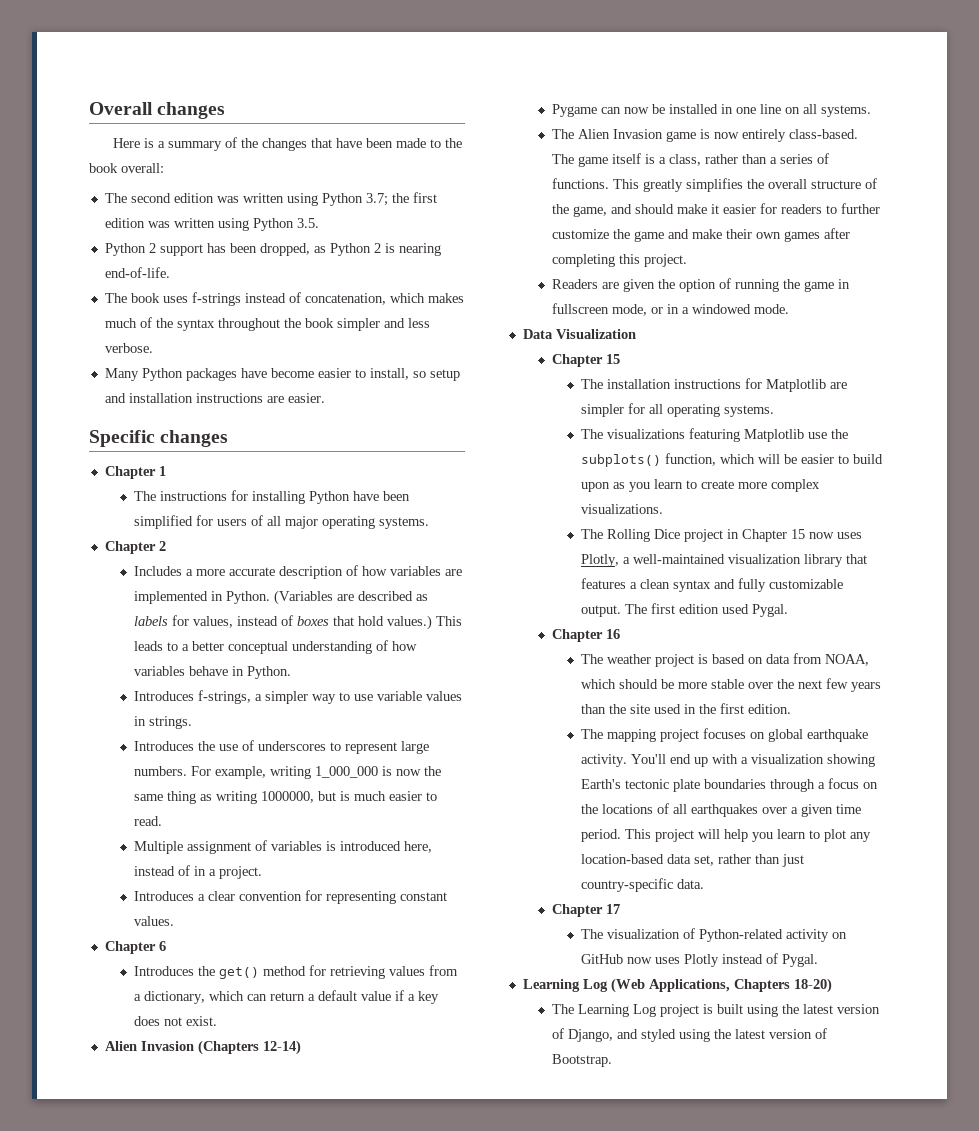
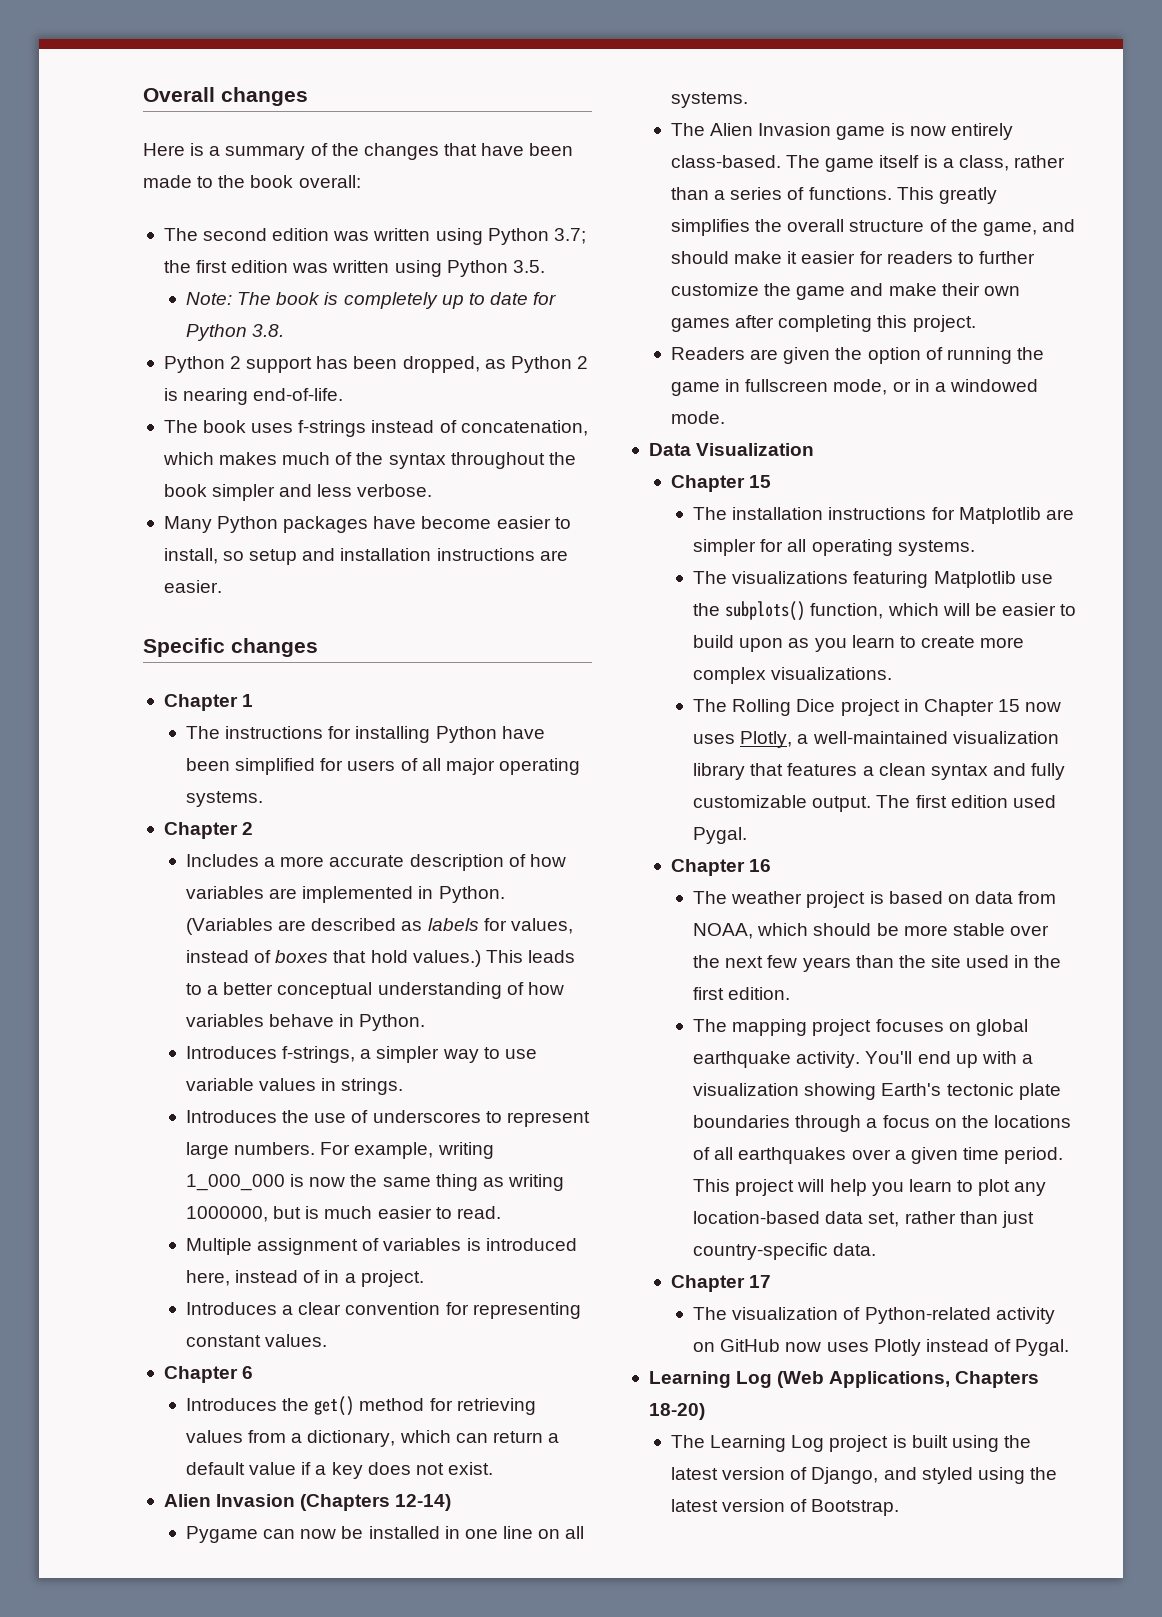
+ Note: The book is completely up to date for Python 3.8.

